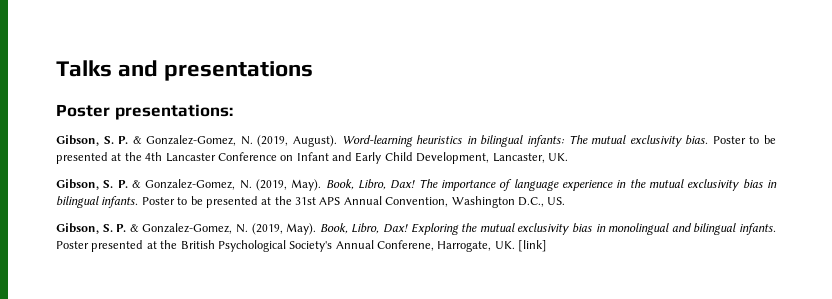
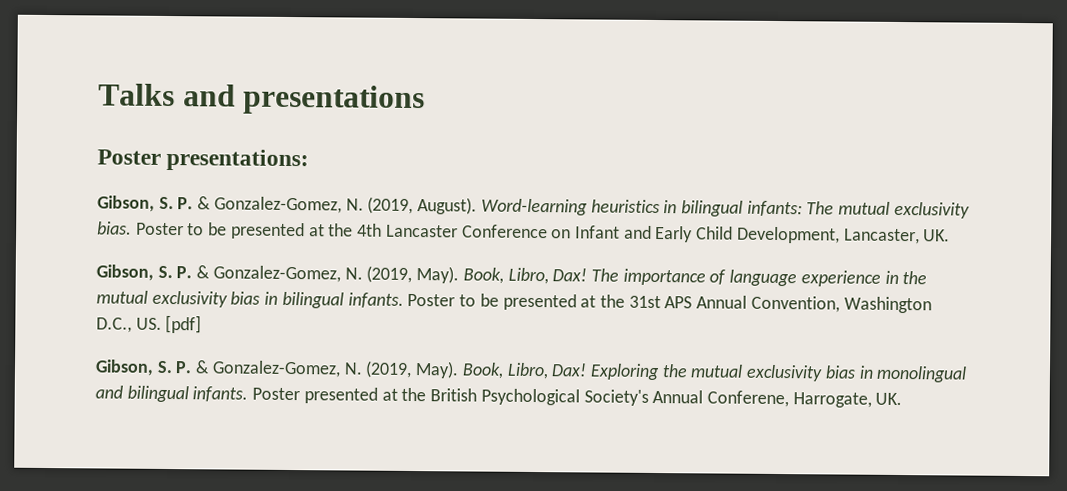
- Poster to be presented at the 31st APS Annual Convention, Washington D.C., US.
+ Poster to be presented at the 31st APS Annual Convention, Washington D.C., US. [pdf]
- Poster presented at the British Psychological Society's Annual Conferene, Harrogate, UK. [link]
+ Poster presented at the British Psychological Society's Annual Conferene, Harrogate, UK.

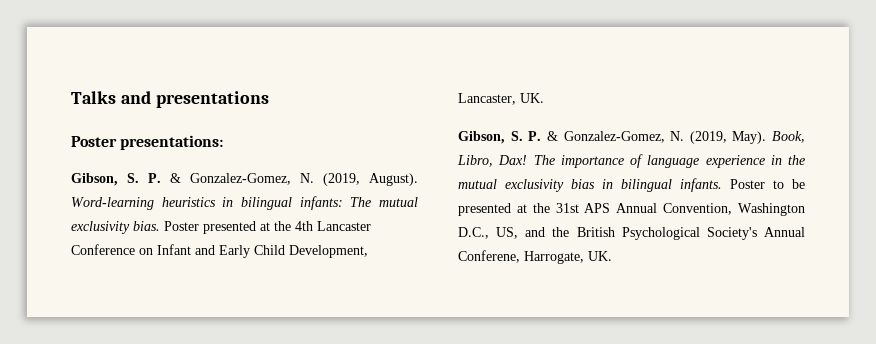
- Poster to be presented at the 4th Lancaster Conference on Infant and Early Child Development, Lancaster, UK.
+ Poster presented at the 4th Lancaster Conference on Infant and Early Child Development, Lancaster, UK.
- Poster to be presented at the 31st APS Annual Convention, Washington D.C., US. [pdf]
- Gibson, S. P. & Gonzalez-Gomez, N. (2019, May). Book, Libro, Dax! Exploring the mutual exclusivity bias in monolingual and bilingual infants. Poster presented at the British Psychological Society's Annual Conferene, Harrogate, UK.
+ Poster to be presented at the 31st APS Annual Convention, Washington D.C., US, and the British Psychological Society's Annual Conferene, Harrogate, UK.

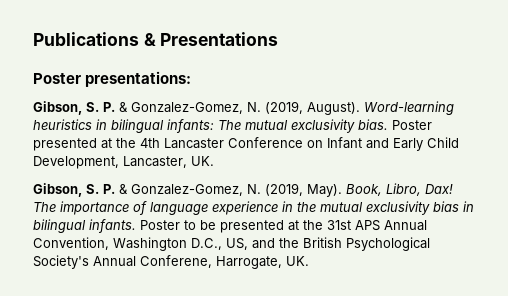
- Talks and presentations
+ Publications & Presentations

